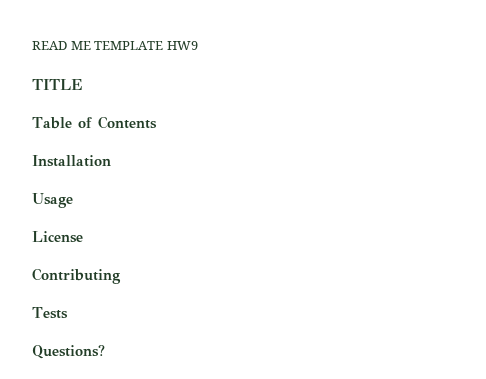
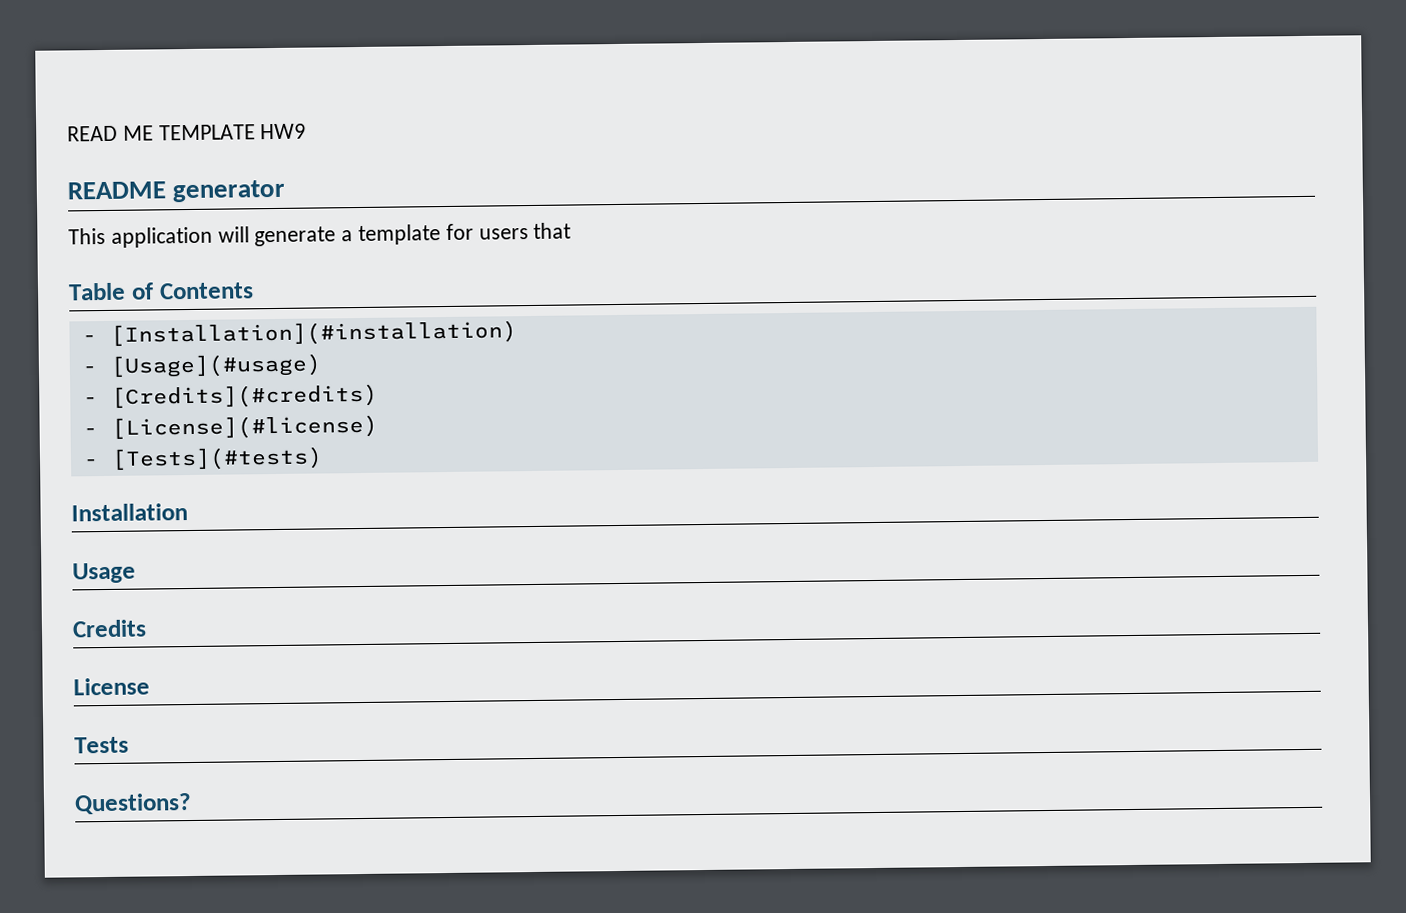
- TITLE
+ README generator
+ This application will generate a template for users that
  Table of Contents
+ - [Installation](#installation)
+ - [Usage](#usage)
+ - [Credits](#credits)
+ - [License](#license)
+ - [Tests](#tests)
+ Credits
- Contributing

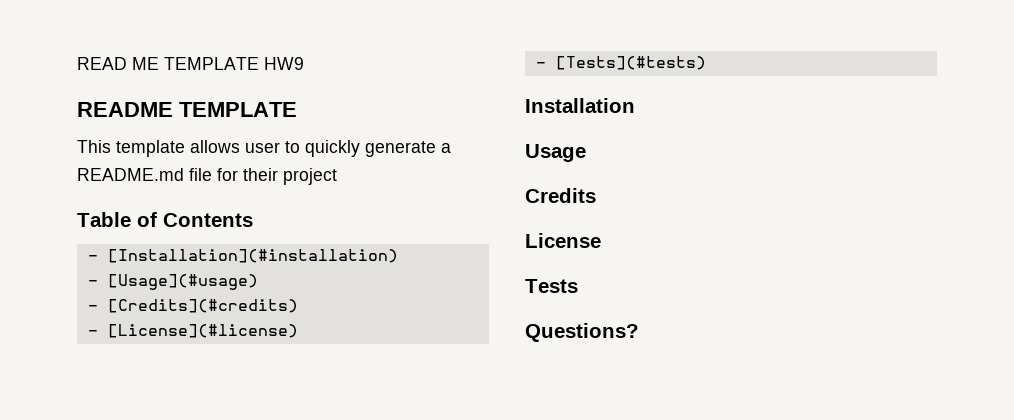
- README generator
+ README TEMPLATE
- This application will generate a template for users that
+ This template allows user to quickly generate a README.md file for their project

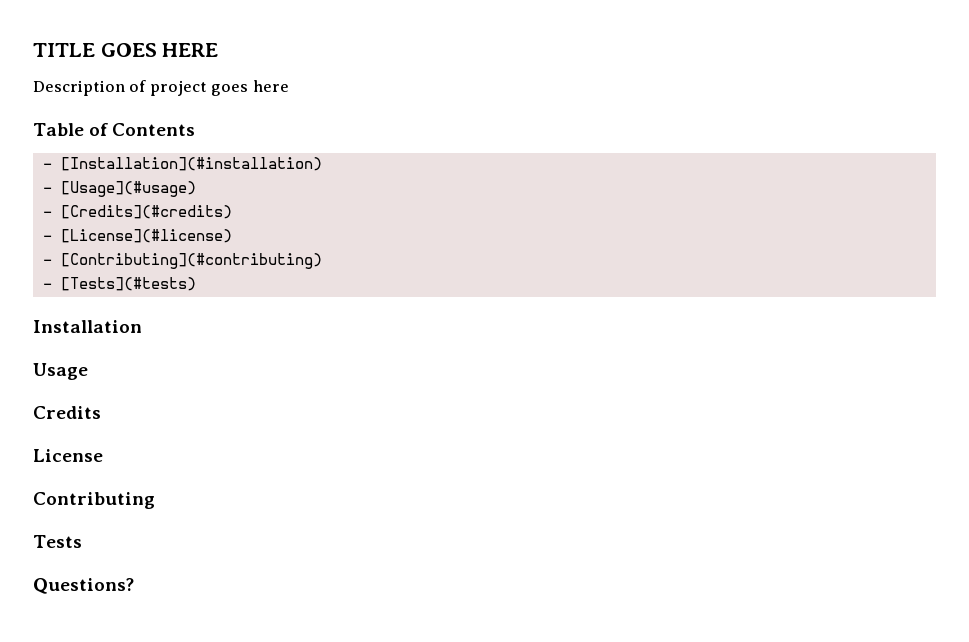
- READ ME TEMPLATE HW9
- README TEMPLATE
- This template allows user to quickly generate a README.md file for their project
+ TITLE GOES HERE
+ Description of project goes here
+ - [Contributing](#contributing)
+ Contributing

